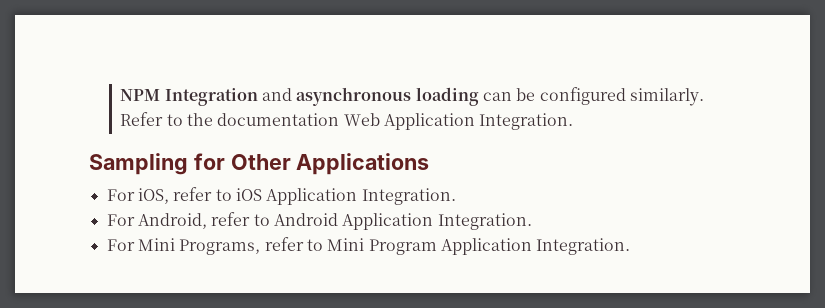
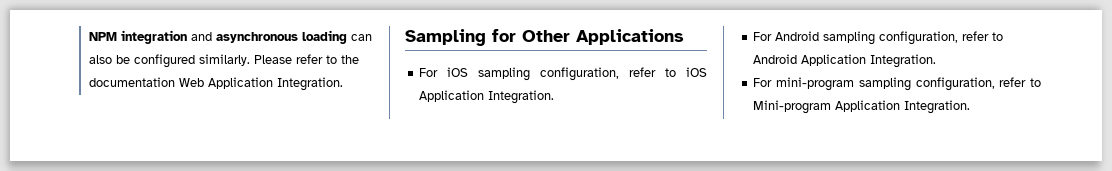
- NPM Integration and asynchronous loading can be configured similarly.
+ NPM integration and asynchronous loading can also be configured similarly.
- Refer to the documentation Web Application Integration.
+ Please refer to the documentation Web Application Integration.
- For iOS, refer to iOS Application Integration.
+ For iOS sampling configuration, refer to iOS Application Integration.
- For Android, refer to Android Application Integration.
+ For Android sampling configuration, refer to Android Application Integration.
- For Mini Programs, refer to Mini Program Application Integration.
+ For mini-program sampling configuration, refer to Mini-program Application Integration.

